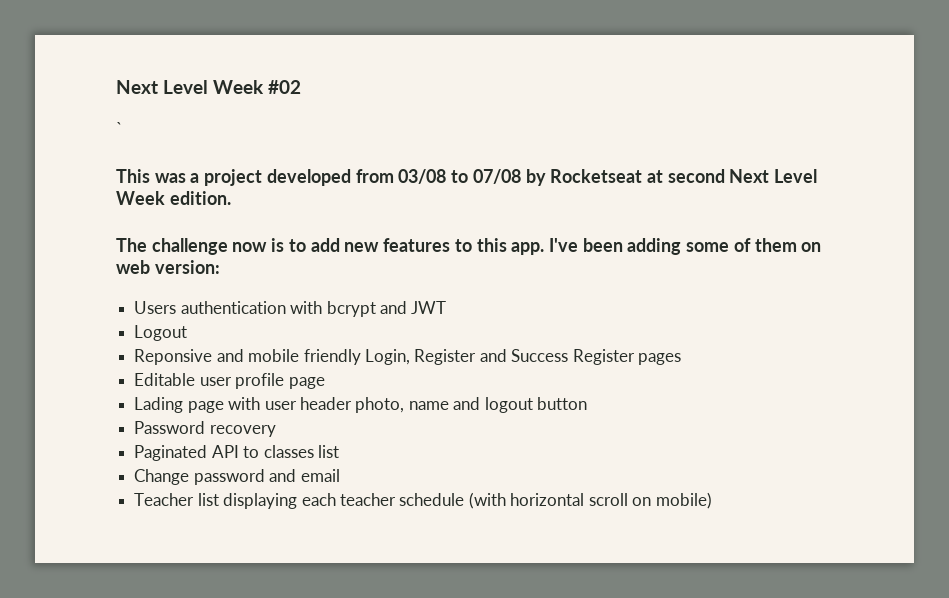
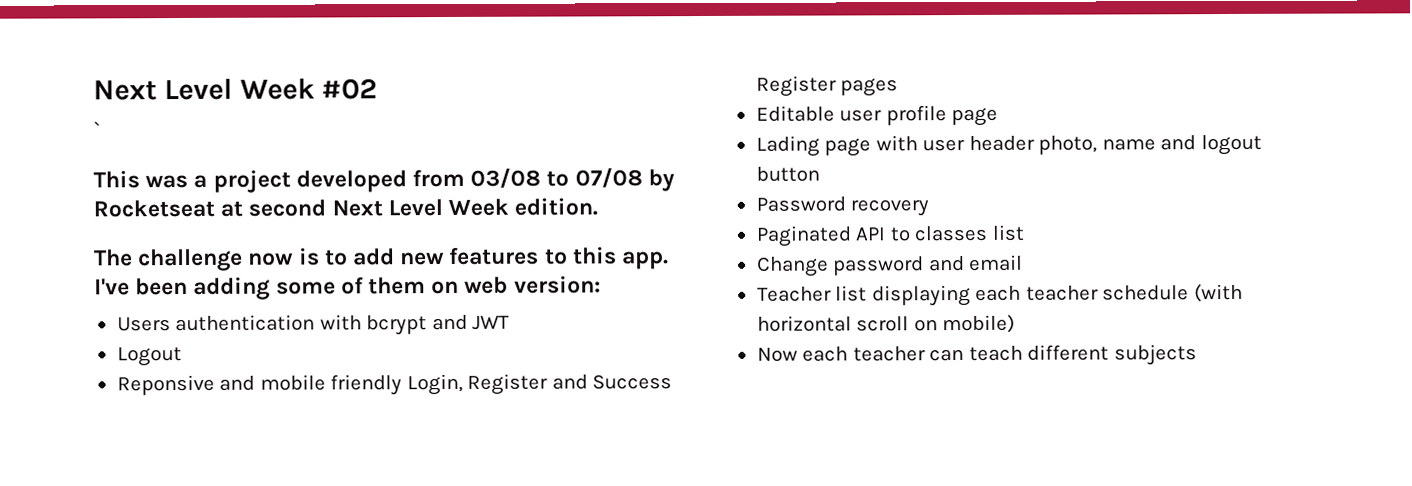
+ Now each teacher can teach different subjects

